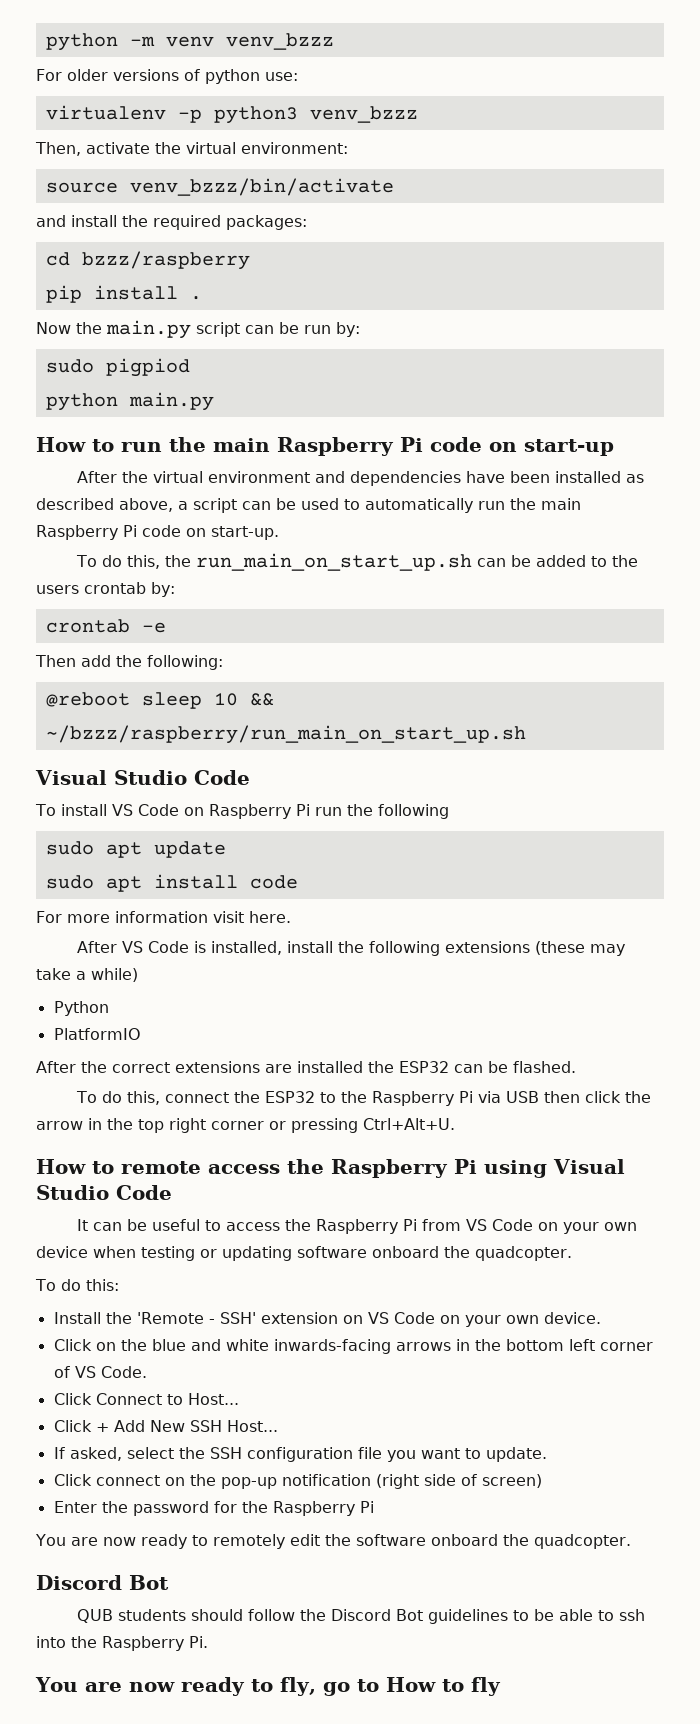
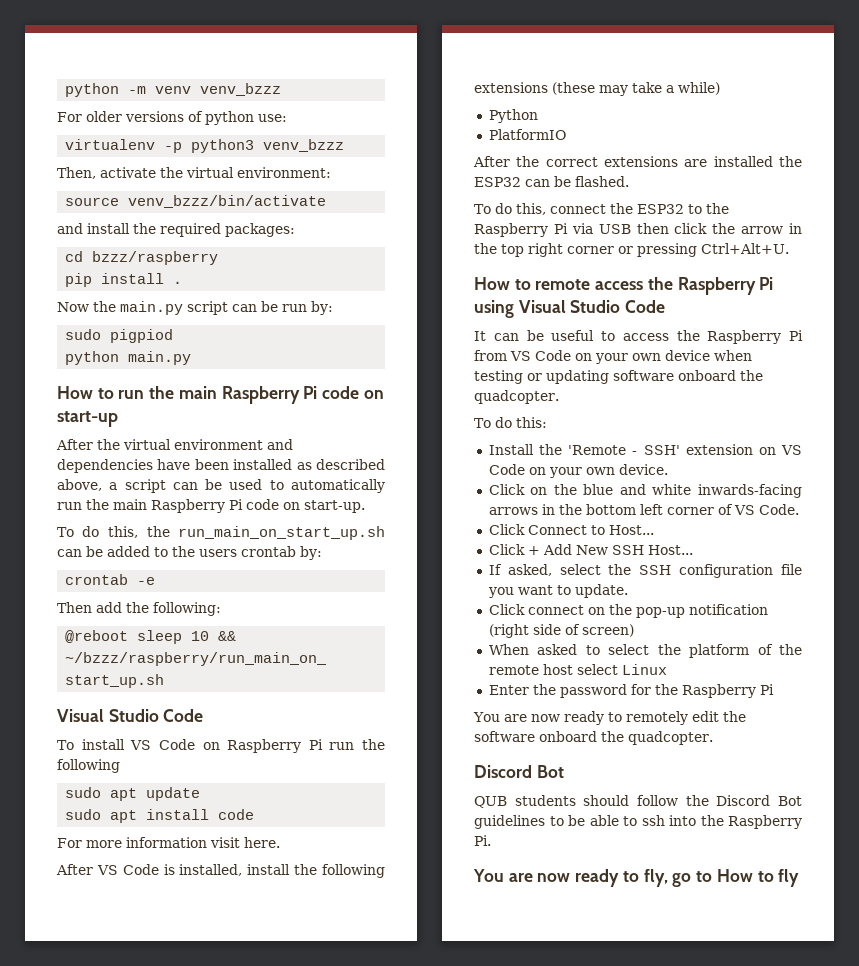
+ When asked to select the platform of the remote host select Linux

